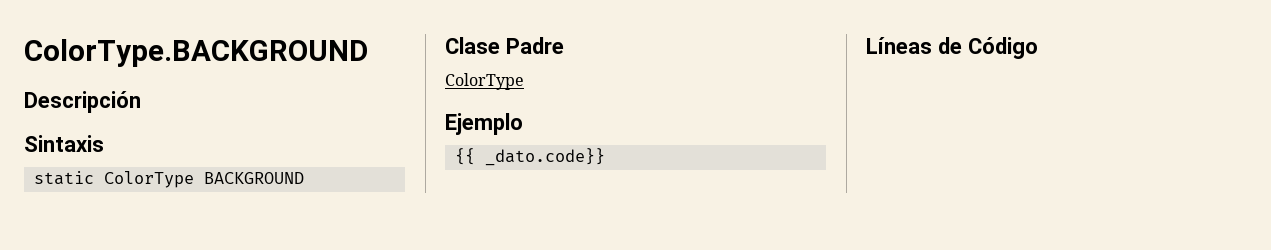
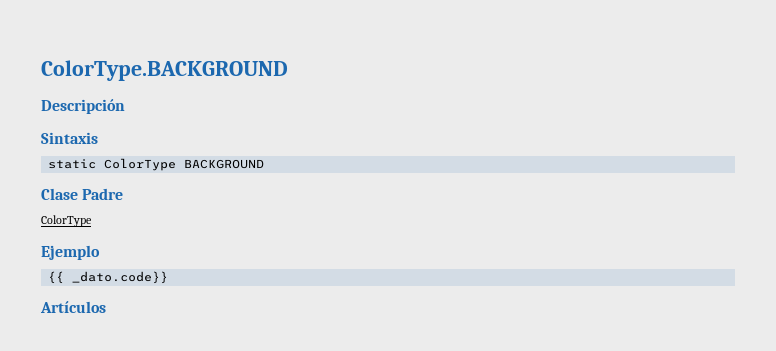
- Líneas de Código
+ Artículos

